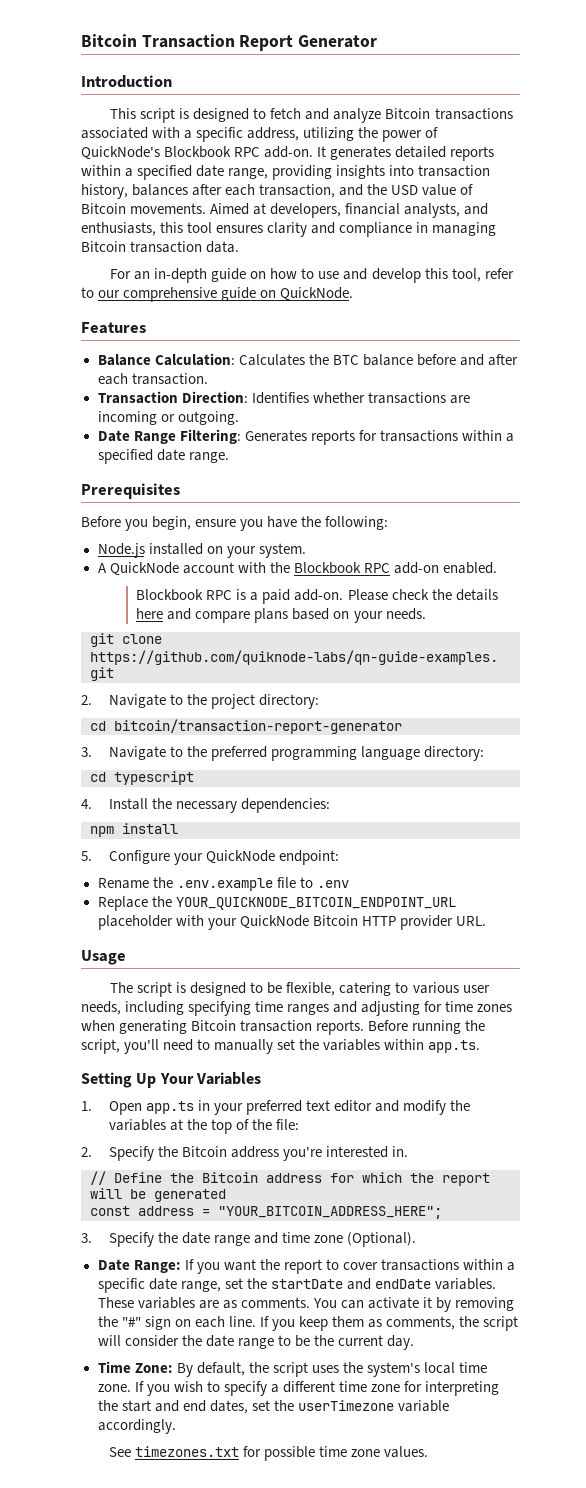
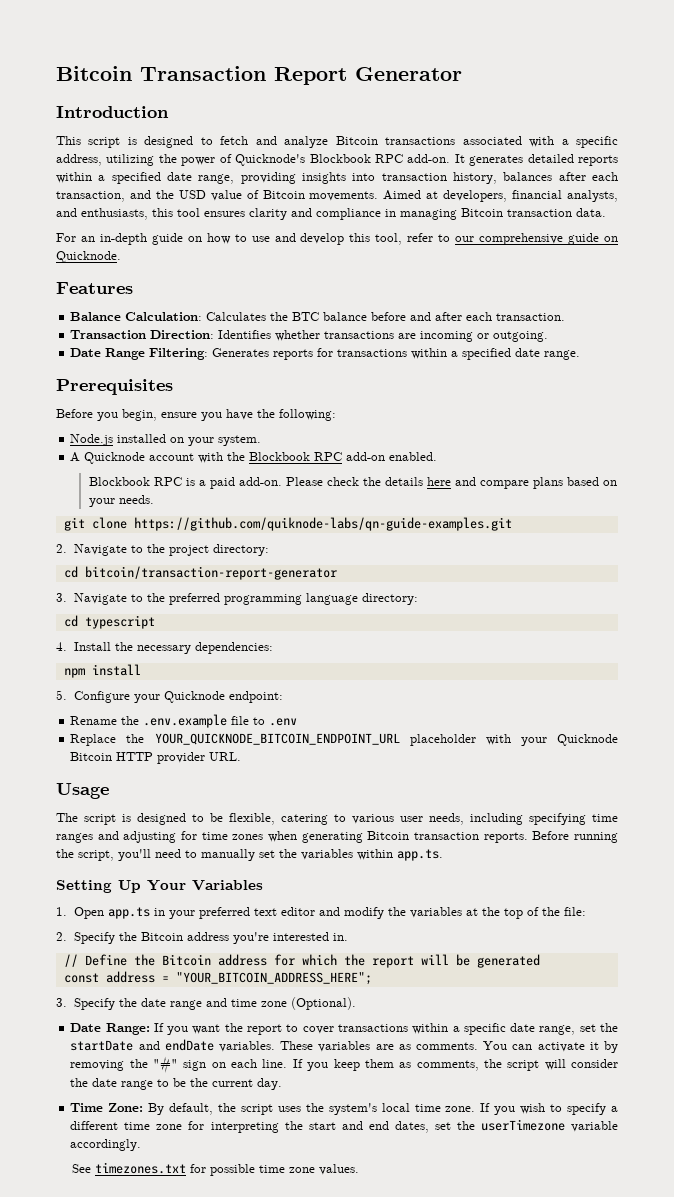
- This script is designed to fetch and analyze Bitcoin transactions associated with a specific address, utilizing the power of QuickNode's Blockbook RPC add-on.
+ This script is designed to fetch and analyze Bitcoin transactions associated with a specific address, utilizing the power of Quicknode's Blockbook RPC add-on.
- For an in-depth guide on how to use and develop this tool, refer to our comprehensive guide on QuickNode.
+ For an in-depth guide on how to use and develop this tool, refer to our comprehensive guide on Quicknode.
- A QuickNode account with the Blockbook RPC add-on enabled.
+ A Quicknode account with the Blockbook RPC add-on enabled.
- 5. Configure your QuickNode endpoint:
+ 5. Configure your Quicknode endpoint:
- Replace the YOUR_QUICKNODE_BITCOIN_ENDPOINT_URL placeholder with your QuickNode Bitcoin HTTP provider URL.
+ Replace the YOUR_QUICKNODE_BITCOIN_ENDPOINT_URL placeholder with your Quicknode Bitcoin HTTP provider URL.

